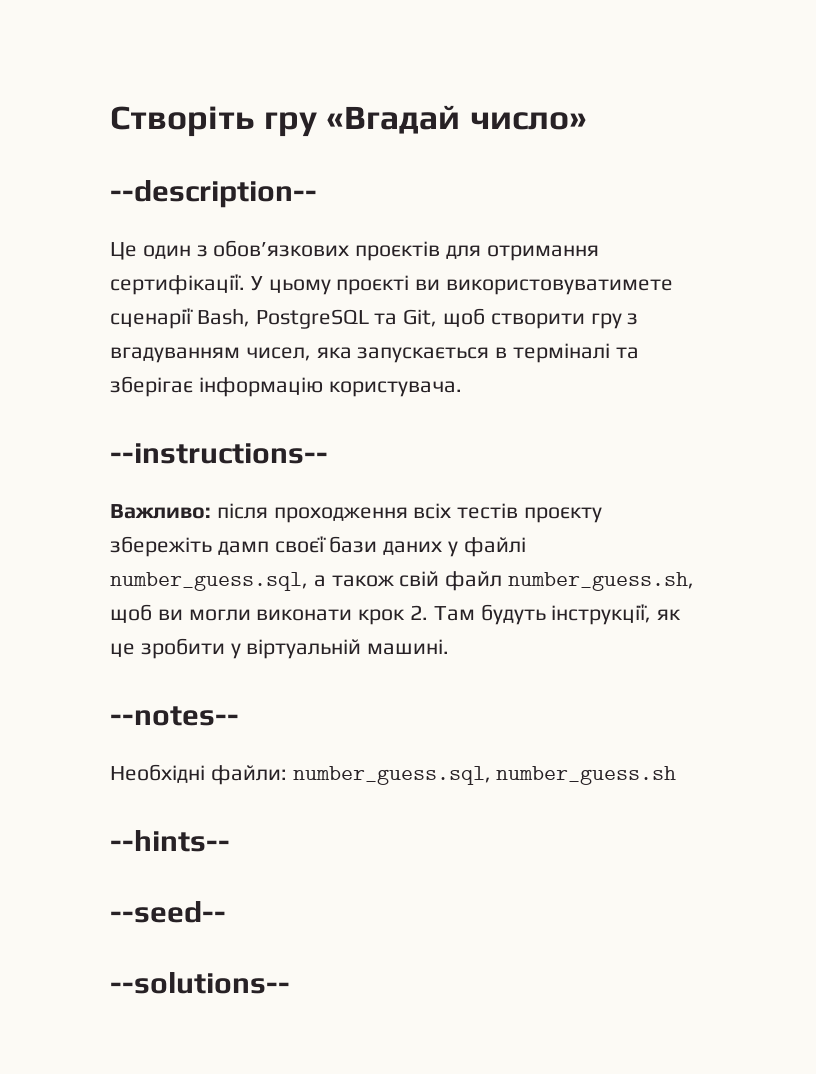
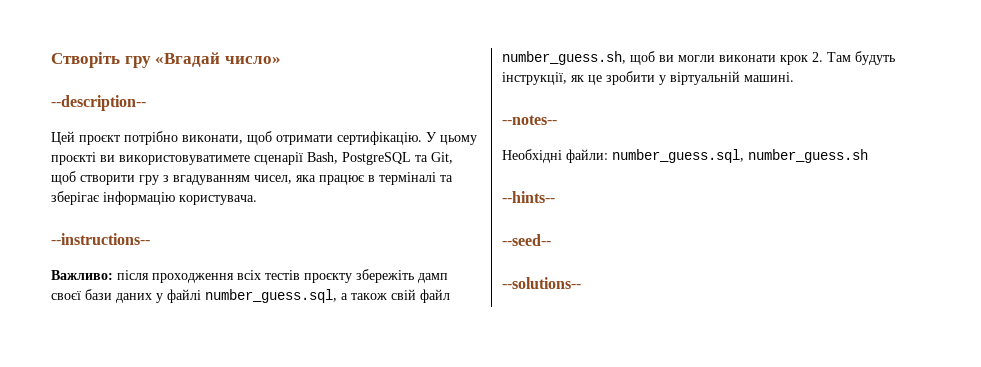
- Це один з обов’язкових проєктів для отримання сертифікації.
+ Цей проєкт потрібно виконати, щоб отримати сертифікацію.
- У цьому проєкті ви використовуватимете сценарії Bash, PostgreSQL та Git, щоб створити гру з вгадуванням чисел, яка запускається в терміналі та зберігає інформацію користувача.
+ У цьому проєкті ви використовуватимете сценарії Bash, PostgreSQL та Git, щоб створити гру з вгадуванням чисел, яка працює в терміналі та зберігає інформацію користувача.

